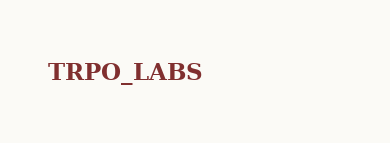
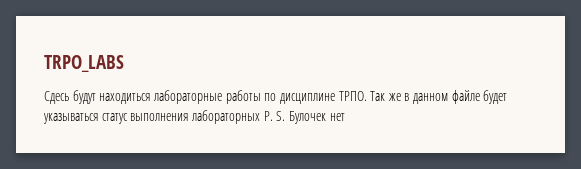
+ Сдесь будут находиться лабораторные работы по дисциплине ТРПО. Так же в данном файле будет указываться статус выполнения лабораторных P. S. Булочек нет

